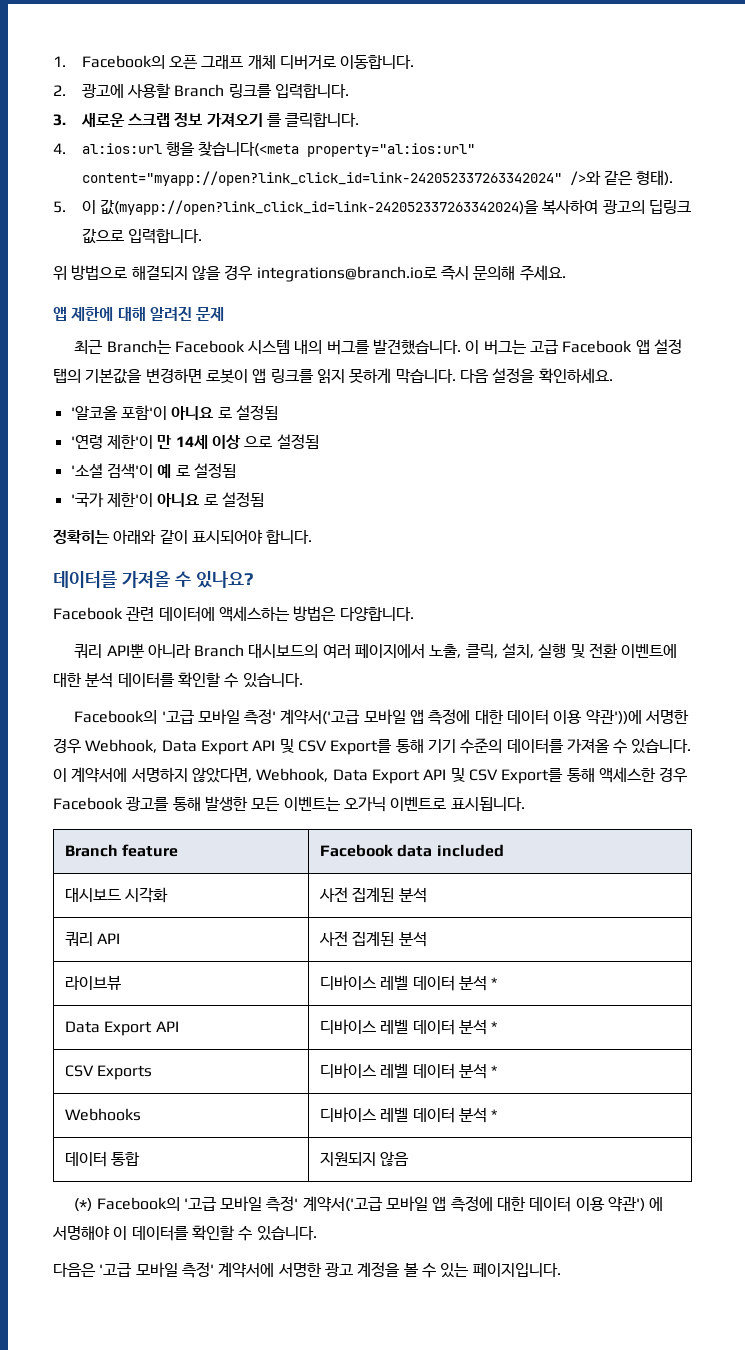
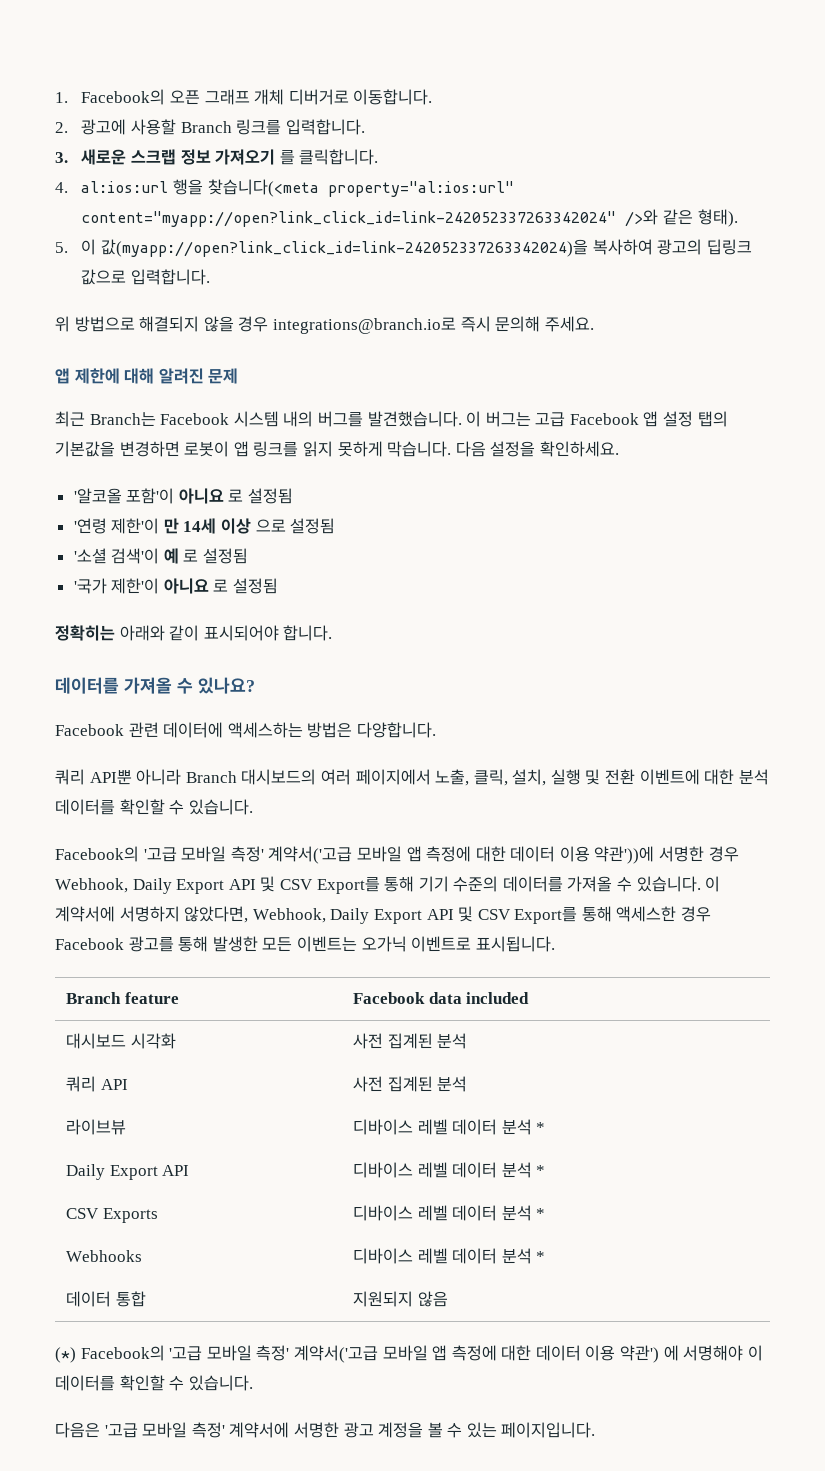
- Facebook의 '고급 모바일 측정' 계약서('고급 모바일 앱 측정에 대한 데이터 이용 약관'))에 서명한 경우 Webhook, Data Export API 및 CSV Export를 통해 기기 수준의 데이터를 가져올 수 있습니다.
+ Facebook의 '고급 모바일 측정' 계약서('고급 모바일 앱 측정에 대한 데이터 이용 약관'))에 서명한 경우 Webhook, Daily Export API 및 CSV Export를 통해 기기 수준의 데이터를 가져올 수 있습니다.
- 이 계약서에 서명하지 않았다면, Webhook, Data Export API 및 CSV Export를 통해 액세스한 경우 Facebook 광고를 통해 발생한 모든 이벤트는 오가닉 이벤트로 표시됩니다.
+ 이 계약서에 서명하지 않았다면, Webhook, Daily Export API 및 CSV Export를 통해 액세스한 경우 Facebook 광고를 통해 발생한 모든 이벤트는 오가닉 이벤트로 표시됩니다.
- Data Export API | 디바이스 레벨 데이터 분석 *
+ Daily Export API | 디바이스 레벨 데이터 분석 *

